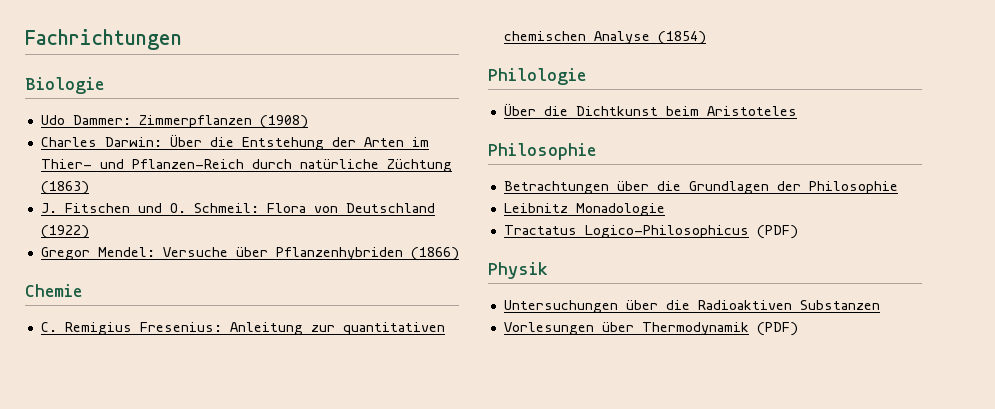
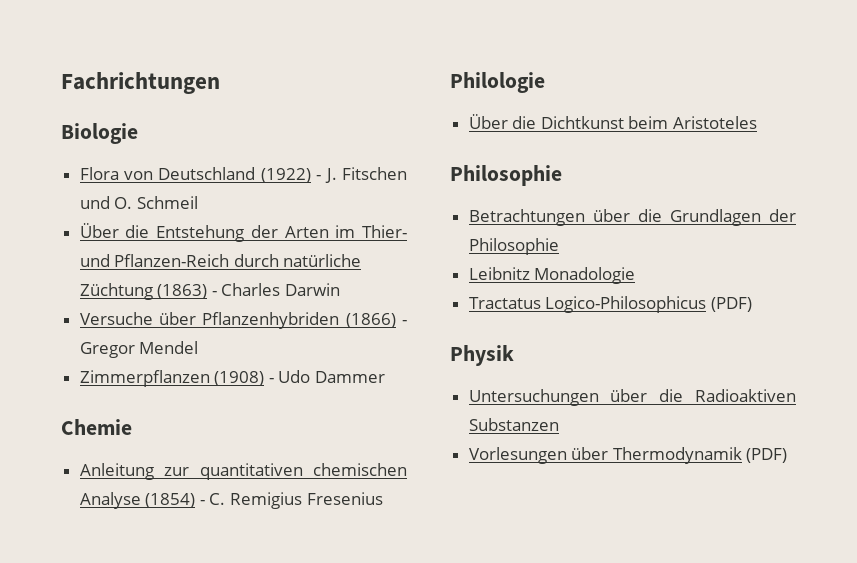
- Udo Dammer: Zimmerpflanzen (1908)
- Charles Darwin: Über die Entstehung der Arten im Thier- und Pflanzen-Reich durch natürliche Züchtung (1863)
- J. Fitschen und O. Schmeil: Flora von Deutschland (1922)
- Gregor Mendel: Versuche über Pflanzenhybriden (1866)
+ Flora von Deutschland (1922) - J. Fitschen und O. Schmeil
+ Über die Entstehung der Arten im Thier- und Pflanzen-Reich durch natürliche Züchtung (1863) - Charles Darwin
+ Versuche über Pflanzenhybriden (1866) - Gregor Mendel
+ Zimmerpflanzen (1908) - Udo Dammer
  Chemie
- C. Remigius Fresenius: Anleitung zur quantitativen chemischen Analyse (1854)
+ Anleitung zur quantitativen chemischen Analyse (1854) - C. Remigius Fresenius

